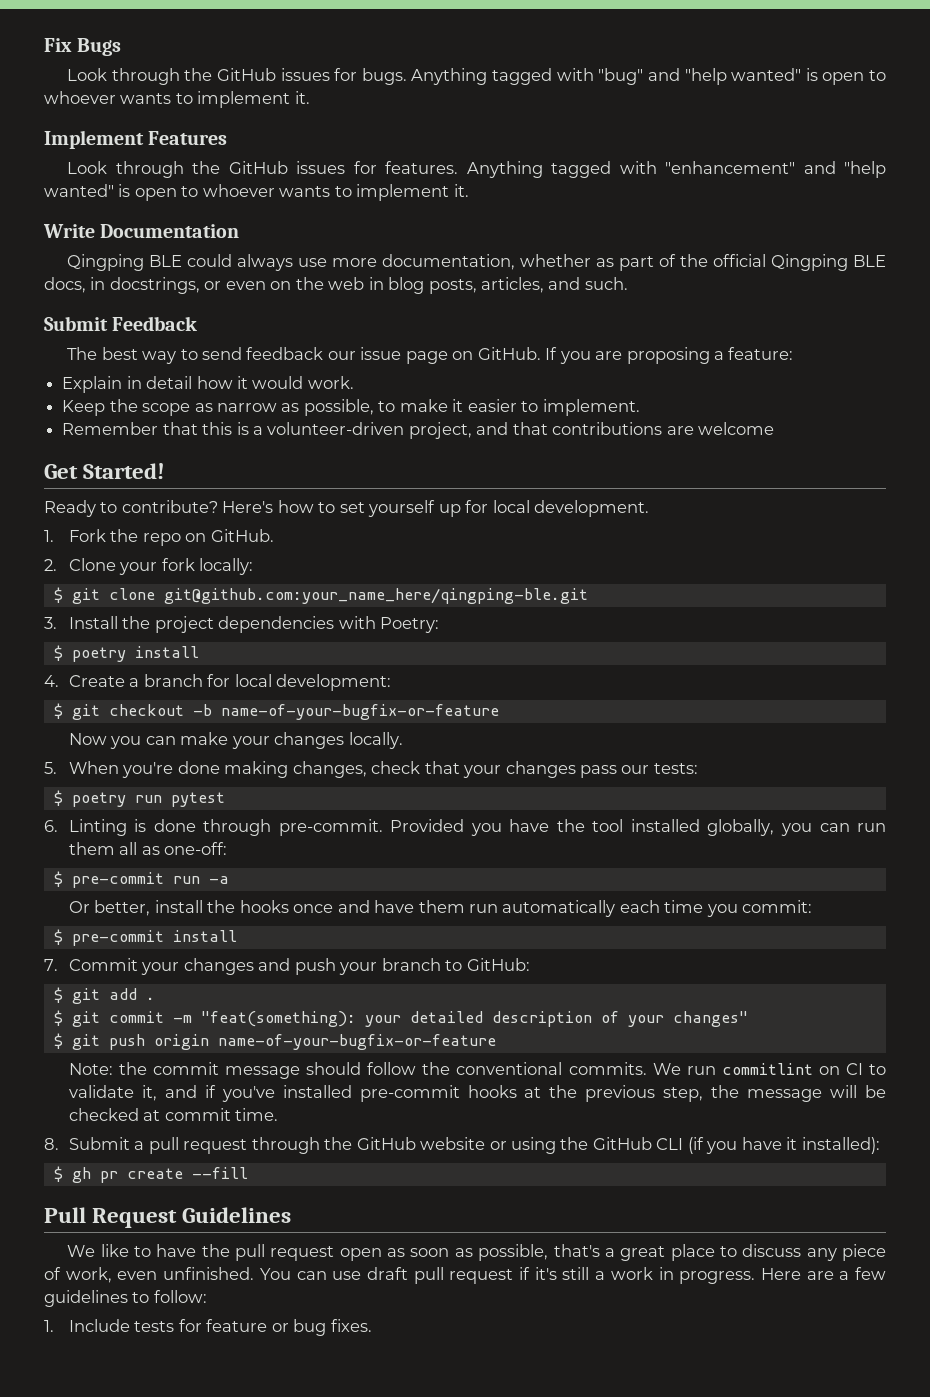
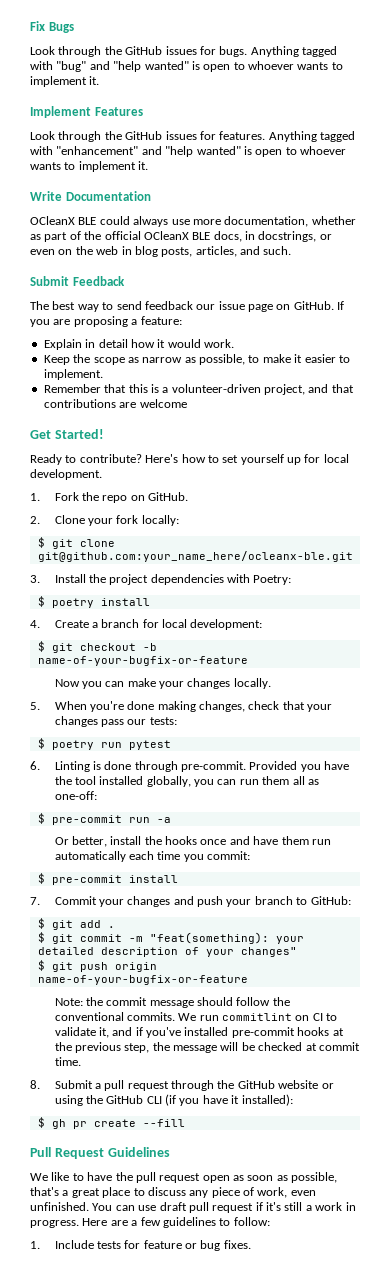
- Qingping BLE could always use more documentation, whether as part of the official Qingping BLE docs, in docstrings, or even on the web in blog posts, articles, and such.
+ OCleanX BLE could always use more documentation, whether as part of the official OCleanX BLE docs, in docstrings, or even on the web in blog posts, articles, and such.
- $ git clone git@github.com:your_name_here/qingping-ble.git
+ $ git clone git@github.com:your_name_here/ocleanx-ble.git

